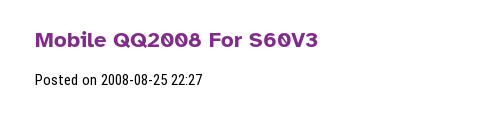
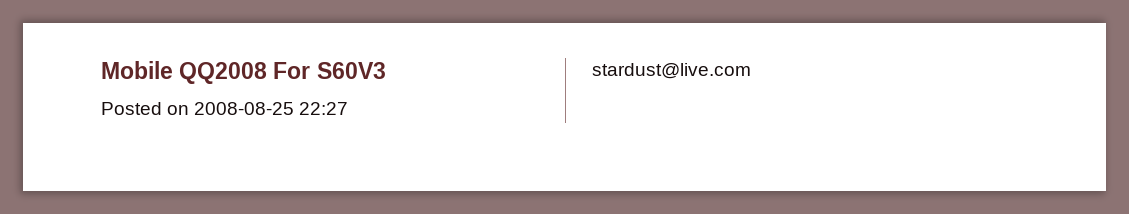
+ stardust@live.com

